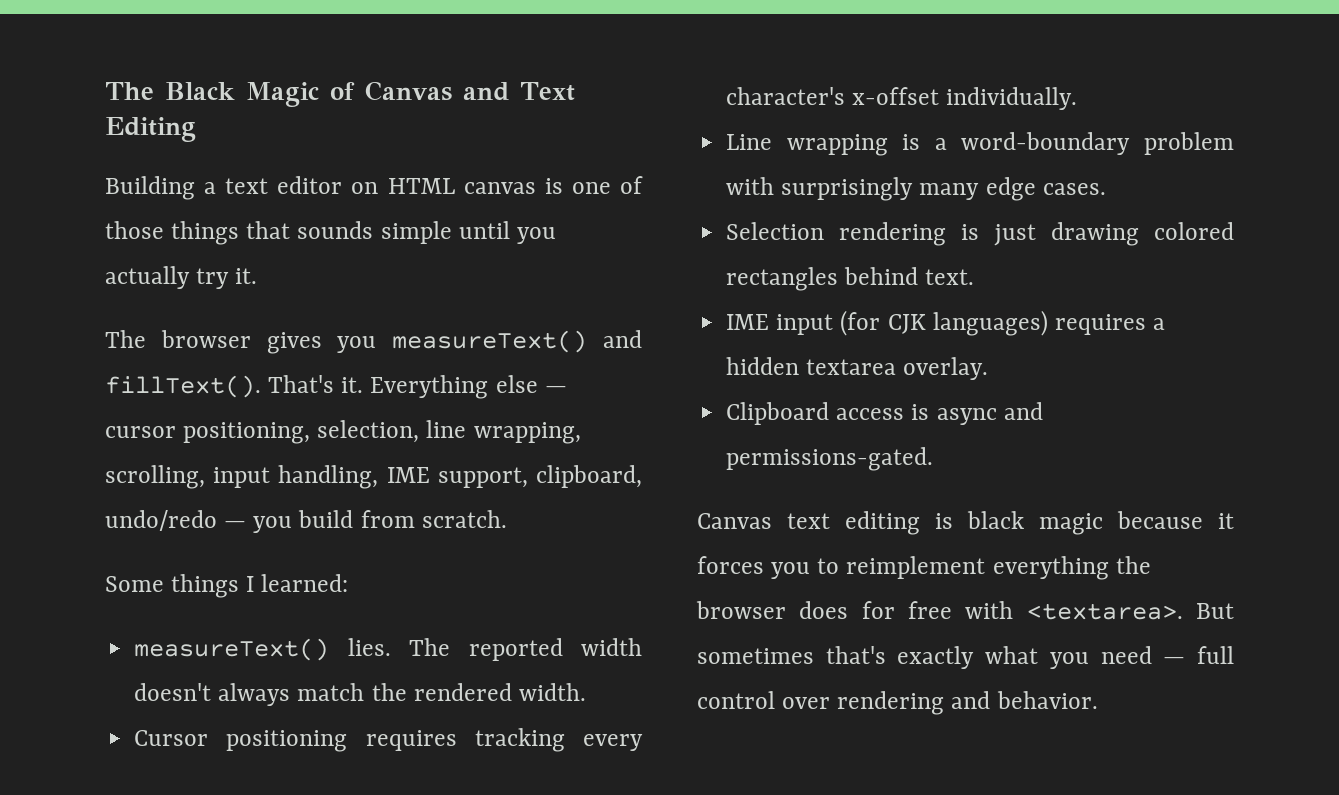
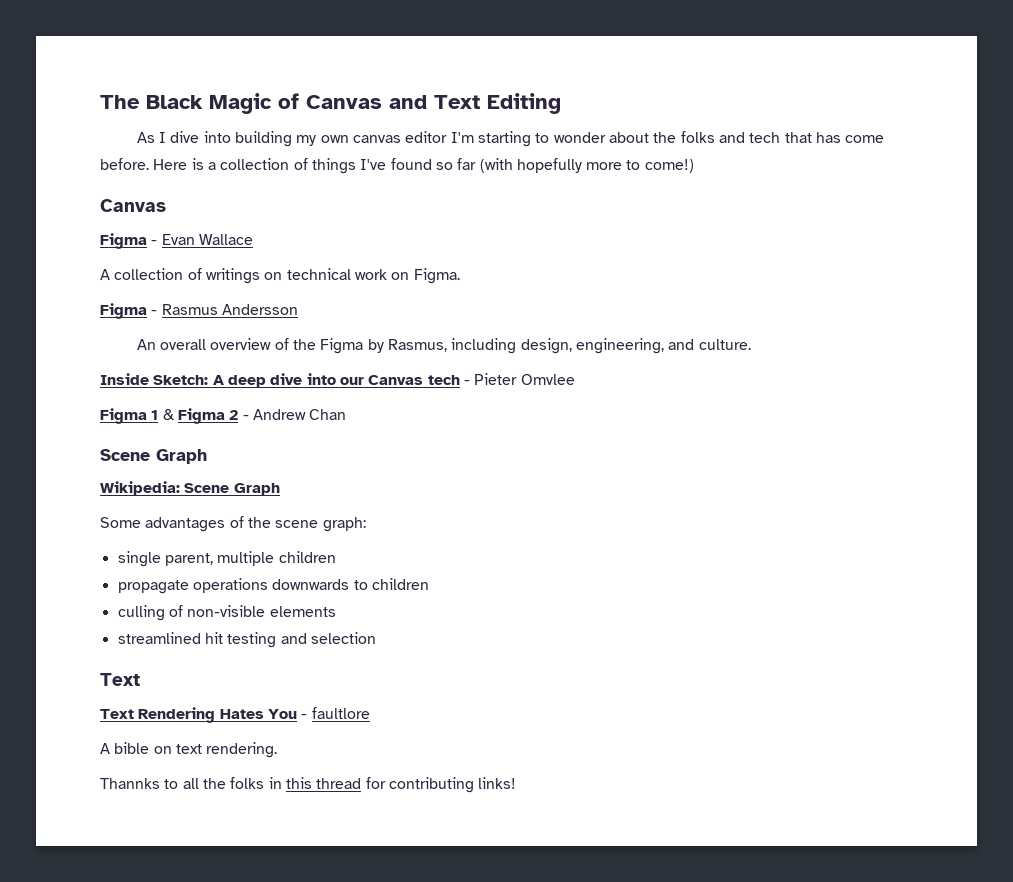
- Building a text editor on HTML canvas is one of those things that sounds simple until you actually try it.
- The browser gives you measureText() and fillText(). That's it. Everything else — cursor positioning, selection, line wrapping, scrolling, input handling, IME support, clipboard, undo/redo — you build from scratch.
- Some things I learned:
- measureText() lies. The reported width doesn't always match the rendered width.
- Cursor positioning requires tracking every character's x-offset individually.
- Line wrapping is a word-boundary problem with surprisingly many edge cases.
- Selection rendering is just drawing colored rectangles behind text.
- IME input (for CJK languages) requires a hidden textarea overlay.
- Clipboard access is async and permissions-gated.
- Canvas text editing is black magic because it forces you to reimplement everything the browser does for free with <textarea>. But sometimes that's exactly what you need — full control over rendering and behavior.
+ As I dive into building my own canvas editor I'm starting to wonder about the folks and tech that has come before. Here is a collection of things I've found so far (with hopefully more to come!)
+ Canvas
+ Figma - Evan Wallace
+ A collection of writings on technical work on Figma.
+ Figma - Rasmus Andersson
+ An overall overview of the Figma by Rasmus, including design, engineering, and culture.
+ Inside Sketch: A deep dive into our Canvas tech - Pieter Omvlee
+ Figma 1 & Figma 2 - Andrew Chan
+ Scene Graph
+ Wikipedia: Scene Graph
+ Some advantages of the scene graph:
+ single parent, multiple children
+ propagate operations downwards to children
+ culling of non-visible elements
+ streamlined hit testing and selection
+ Text
+ Text Rendering Hates You - faultlore
+ A bible on text rendering.
+ Thannks to all the folks in this thread for contributing links!

